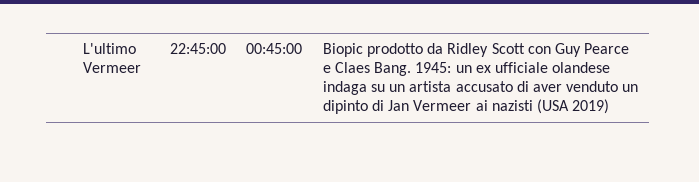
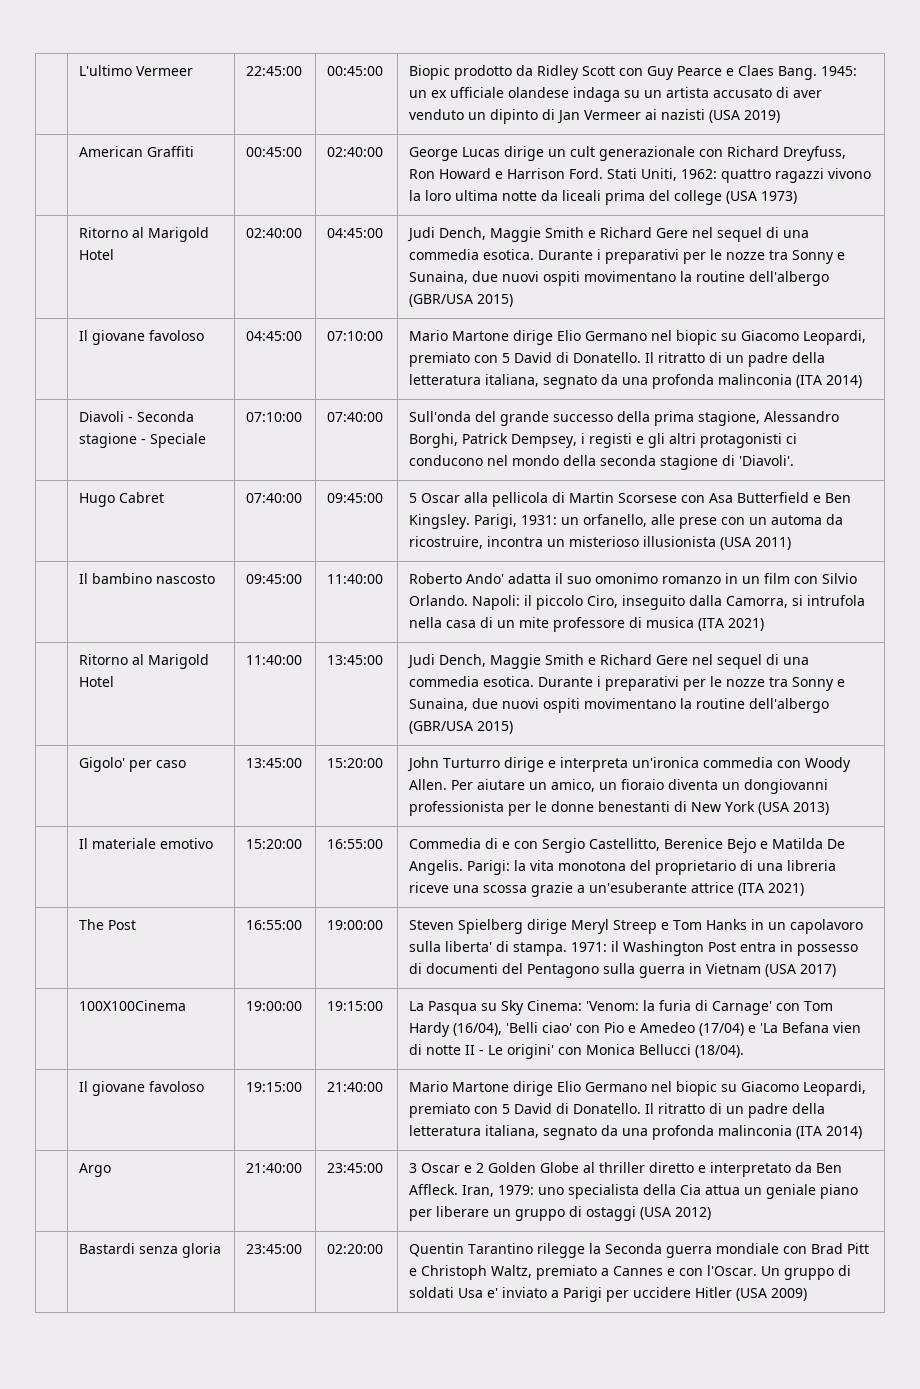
+ | American Graffiti | 00:45:00 | 02:40:00 | George Lucas dirige un cult generazionale con Richard Dreyfuss, Ron Howard e Harrison Ford. Stati Uniti, 1962: quattro ragazzi vivono la loro ultima notte da liceali prima del college (USA 1973)
+ | Ritorno al Marigold Hotel | 02:40:00 | 04:45:00 | Judi Dench, Maggie Smith e Richard Gere nel sequel di una commedia esotica. Durante i preparativi per le nozze tra Sonny e Sunaina, due nuovi ospiti movimentano la routine dell'albergo (GBR/USA 2015)
+ | Il giovane favoloso | 04:45:00 | 07:10:00 | Mario Martone dirige Elio Germano nel biopic su Giacomo Leopardi, premiato con 5 David di Donatello. Il ritratto di un padre della letteratura italiana, segnato da una profonda malinconia (ITA 2014)
+ | Diavoli - Seconda stagione - Speciale | 07:10:00 | 07:40:00 | Sull'onda del grande successo della prima stagione, Alessandro Borghi, Patrick Dempsey, i registi e gli altri protagonisti ci conducono nel mondo della seconda stagione di 'Diavoli'.
+ | Hugo Cabret | 07:40:00 | 09:45:00 | 5 Oscar alla pellicola di Martin Scorsese con Asa Butterfield e Ben Kingsley. Parigi, 1931: un orfanello, alle prese con un automa da ricostruire, incontra un misterioso illusionista (USA 2011)
+ | Il bambino nascosto | 09:45:00 | 11:40:00 | Roberto Ando' adatta il suo omonimo romanzo in un film con Silvio Orlando. Napoli: il piccolo Ciro, inseguito dalla Camorra, si intrufola nella casa di un mite professore di musica (ITA 2021)
+ | Ritorno al Marigold Hotel | 11:40:00 | 13:45:00 | Judi Dench, Maggie Smith e Richard Gere nel sequel di una commedia esotica. Durante i preparativi per le nozze tra Sonny e Sunaina, due nuovi ospiti movimentano la routine dell'albergo (GBR/USA 2015)
+ | Gigolo' per caso | 13:45:00 | 15:20:00 | John Turturro dirige e interpreta un'ironica commedia con Woody Allen. Per aiutare un amico, un fioraio diventa un dongiovanni professionista per le donne benestanti di New York (USA 2013)
+ | Il materiale emotivo | 15:20:00 | 16:55:00 | Commedia di e con Sergio Castellitto, Berenice Bejo e Matilda De Angelis. Parigi: la vita monotona del proprietario di una libreria riceve una scossa grazie a un'esuberante attrice (ITA 2021)
+ | The Post | 16:55:00 | 19:00:00 | Steven Spielberg dirige Meryl Streep e Tom Hanks in un capolavoro sulla liberta' di stampa. 1971: il Washington Post entra in possesso di documenti del Pentagono sulla guerra in Vietnam (USA 2017)
+ | 100X100Cinema | 19:00:00 | 19:15:00 | La Pasqua su Sky Cinema: 'Venom: la furia di Carnage' con Tom Hardy (16/04), 'Belli ciao' con Pio e Amedeo (17/04) e 'La Befana vien di notte II - Le origini' con Monica Bellucci (18/04).
+ | Il giovane favoloso | 19:15:00 | 21:40:00 | Mario Martone dirige Elio Germano nel biopic su Giacomo Leopardi, premiato con 5 David di Donatello. Il ritratto di un padre della letteratura italiana, segnato da una profonda malinconia (ITA 2014)
+ | Argo | 21:40:00 | 23:45:00 | 3 Oscar e 2 Golden Globe al thriller diretto e interpretato da Ben Affleck. Iran, 1979: uno specialista della Cia attua un geniale piano per liberare un gruppo di ostaggi (USA 2012)
+ | Bastardi senza gloria | 23:45:00 | 02:20:00 | Quentin Tarantino rilegge la Seconda guerra mondiale con Brad Pitt e Christoph Waltz, premiato a Cannes e con l'Oscar. Un gruppo di soldati Usa e' inviato a Parigi per uccidere Hitler (USA 2009)

